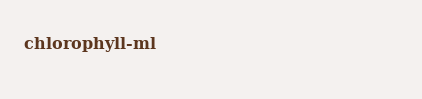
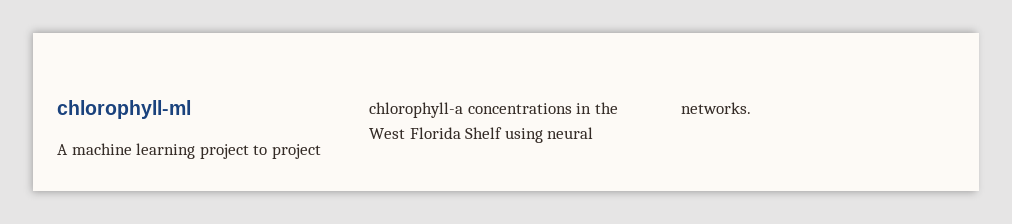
+ A machine learning project to project chlorophyll-a concentrations in the West Florida Shelf using neural networks.

